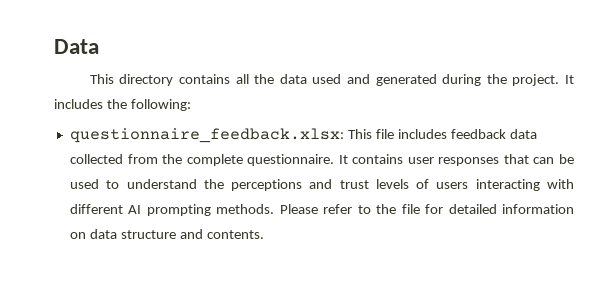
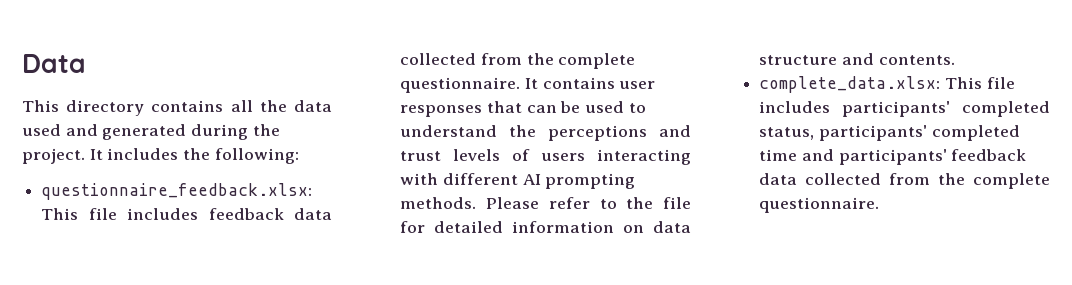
+ complete_data.xlsx: This file includes participants' completed status, participants' completed time and participants' feedback data collected from the complete questionnaire.

